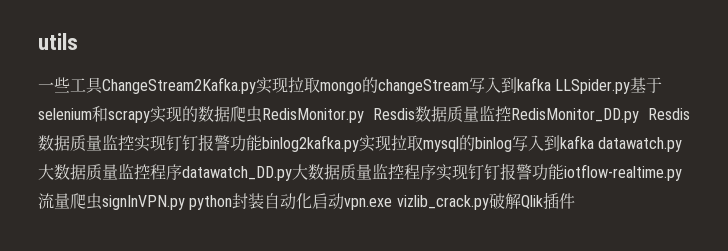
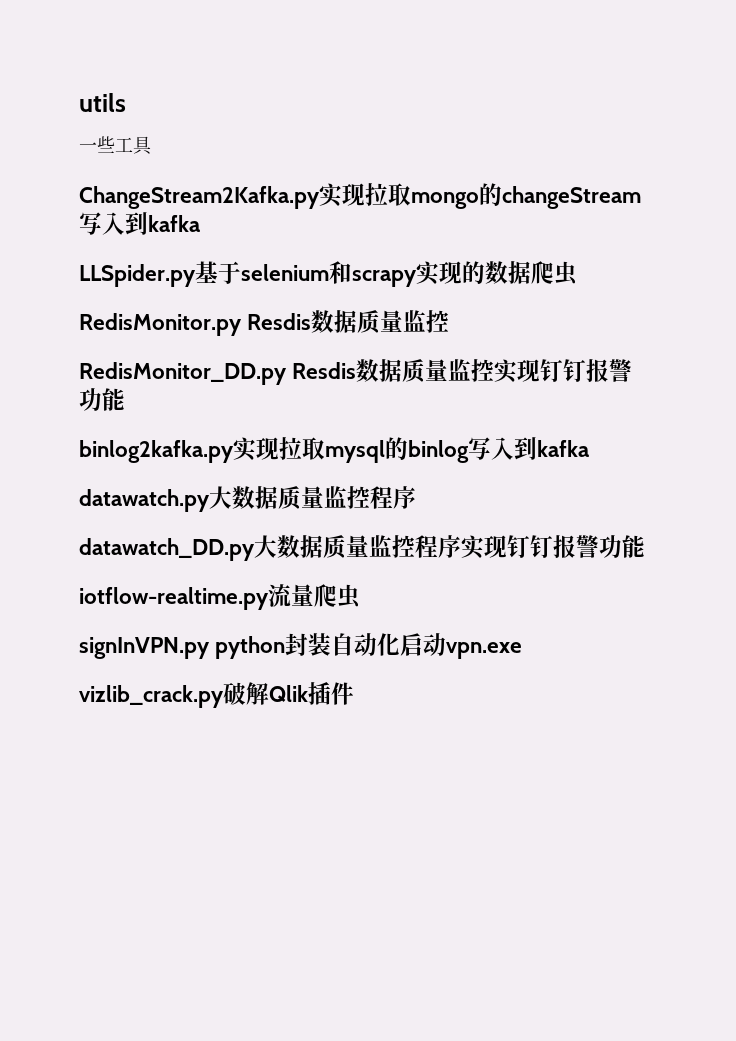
- 一些工具ChangeStream2Kafka.py实现拉取mongo的changeStream写入到kafka LLSpider.py基于selenium和scrapy实现的数据爬虫RedisMonitor.py Resdis数据质量监控RedisMonitor_DD.py Resdis数据质量监控实现钉钉报警功能binlog2kafka.py实现拉取mysql的binlog写入到kafka datawatch.py大数据质量监控程序datawatch_DD.py大数据质量监控程序实现钉钉报警功能iotflow-realtime.py流量爬虫signInVPN.py python封装自动化启动vpn.exe vizlib_crack.py破解Qlik插件
+ 一些工具
+ ChangeStream2Kafka.py实现拉取mongo的changeStream写入到kafka
+ LLSpider.py基于selenium和scrapy实现的数据爬虫
+ RedisMonitor.py Resdis数据质量监控
+ RedisMonitor_DD.py Resdis数据质量监控实现钉钉报警功能
+ binlog2kafka.py实现拉取mysql的binlog写入到kafka
+ datawatch.py大数据质量监控程序
+ datawatch_DD.py大数据质量监控程序实现钉钉报警功能
+ iotflow-realtime.py流量爬虫
+ signInVPN.py python封装自动化启动vpn.exe
+ vizlib_crack.py破解Qlik插件

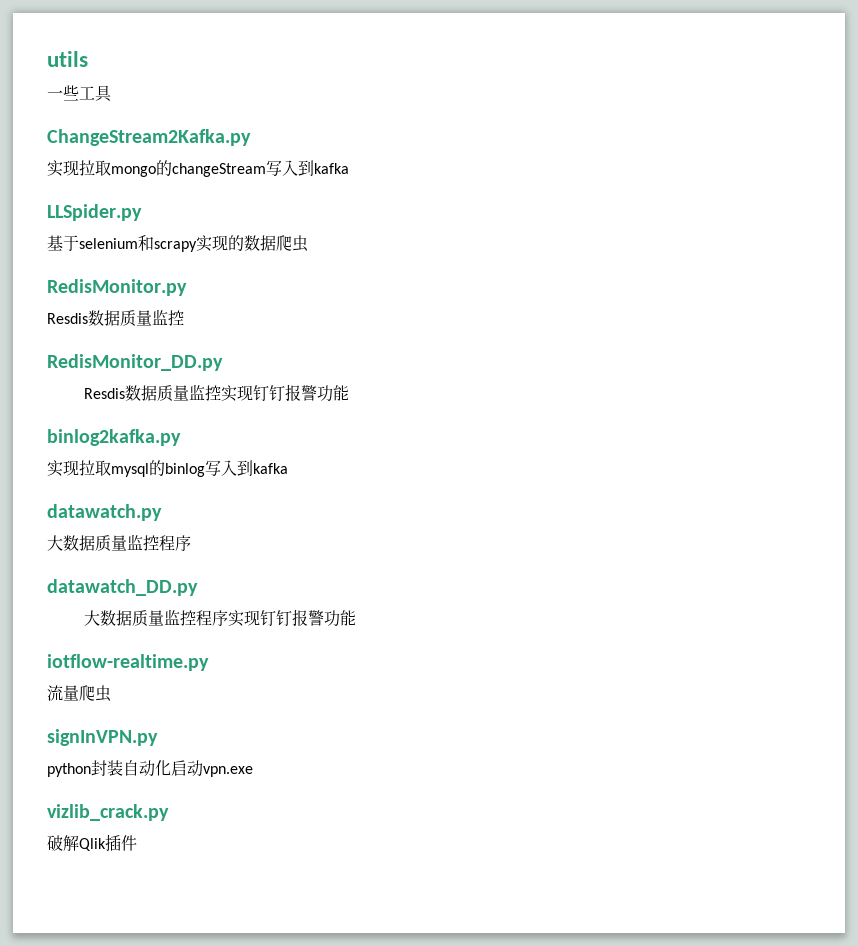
- ChangeStream2Kafka.py实现拉取mongo的changeStream写入到kafka
+ ChangeStream2Kafka.py
+ 实现拉取mongo的changeStream写入到kafka
- LLSpider.py基于selenium和scrapy实现的数据爬虫
+ LLSpider.py
+ 基于selenium和scrapy实现的数据爬虫
- RedisMonitor.py Resdis数据质量监控
+ RedisMonitor.py
+ Resdis数据质量监控
- RedisMonitor_DD.py Resdis数据质量监控实现钉钉报警功能
+ RedisMonitor_DD.py
+ Resdis数据质量监控实现钉钉报警功能
- binlog2kafka.py实现拉取mysql的binlog写入到kafka
+ binlog2kafka.py
+ 实现拉取mysql的binlog写入到kafka
- datawatch.py大数据质量监控程序
+ datawatch.py
+ 大数据质量监控程序
- datawatch_DD.py大数据质量监控程序实现钉钉报警功能
+ datawatch_DD.py
+ 大数据质量监控程序实现钉钉报警功能
- iotflow-realtime.py流量爬虫
+ iotflow-realtime.py
+ 流量爬虫
- signInVPN.py python封装自动化启动vpn.exe
+ signInVPN.py
+ python封装自动化启动vpn.exe
- vizlib_crack.py破解Qlik插件
+ vizlib_crack.py
+ 破解Qlik插件

